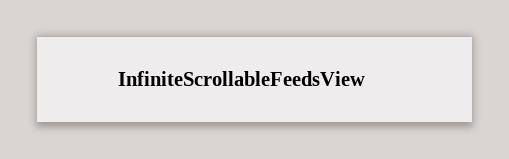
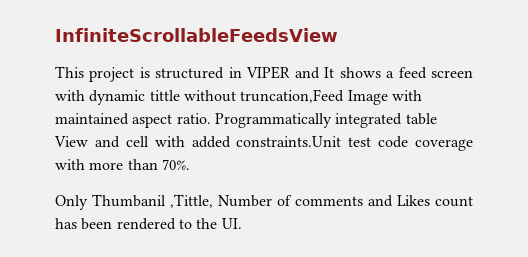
+ This project is structured in VIPER and It shows a feed screen with dynamic tittle without truncation,Feed Image with maintained aspect ratio. Programmatically integrated table View and cell with added constraints.Unit test code coverage with more than 70%.
+ Only Thumbanil ,Tittle, Number of comments and Likes count has been rendered to the UI.

